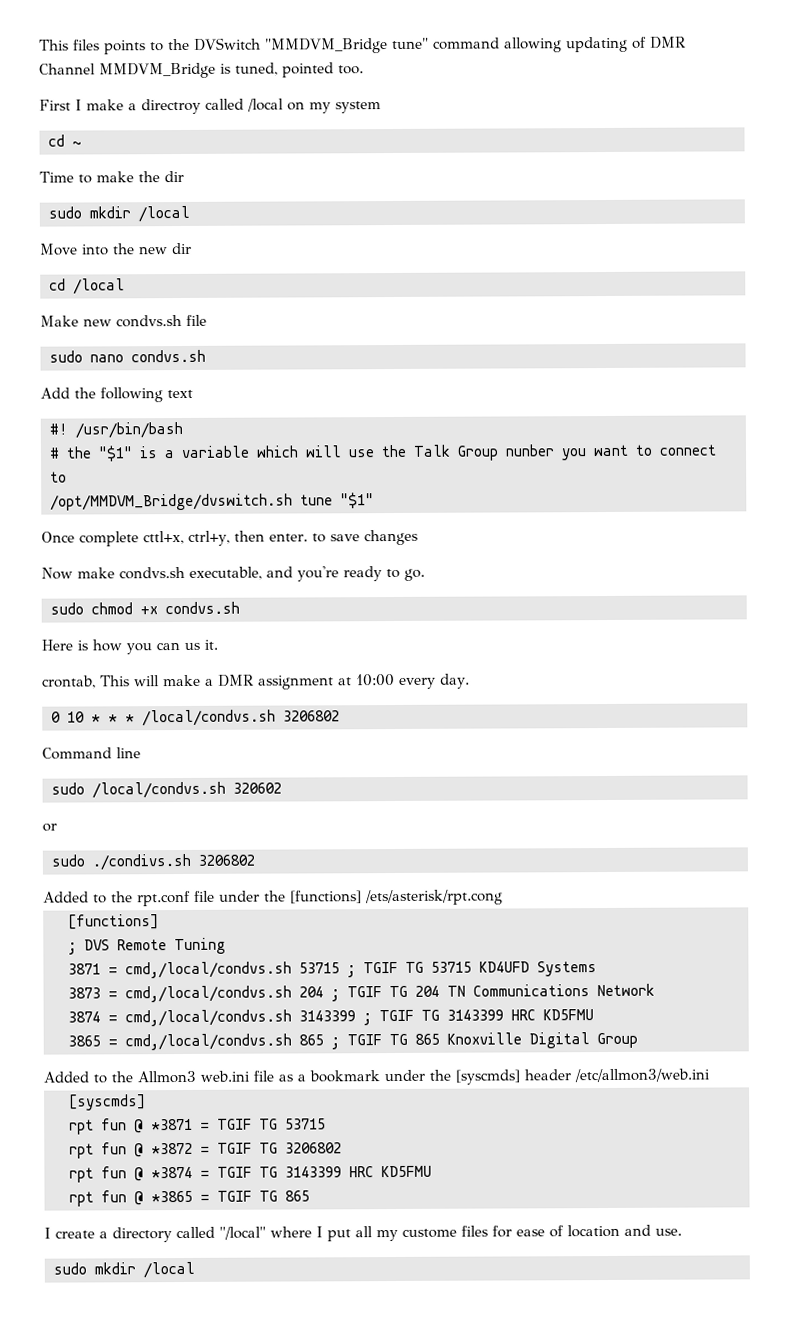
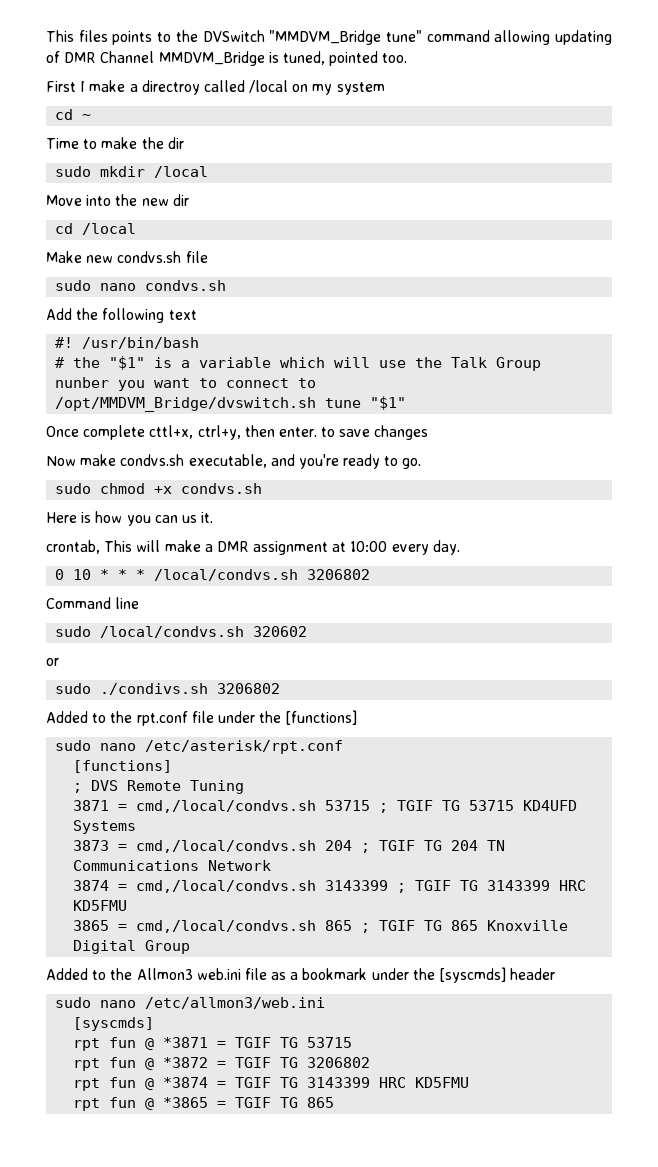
- Added to the rpt.conf file under the [functions] /ets/asterisk/rpt.cong
+ Added to the rpt.conf file under the [functions]
+ sudo nano /etc/asterisk/rpt.conf
- Added to the Allmon3 web.ini file as a bookmark under the [syscmds] header /etc/allmon3/web.ini
+ Added to the Allmon3 web.ini file as a bookmark under the [syscmds] header
+ sudo nano /etc/allmon3/web.ini
- I create a directory called "/local" where I put all my custome files for ease of location and use.
- sudo mkdir /local

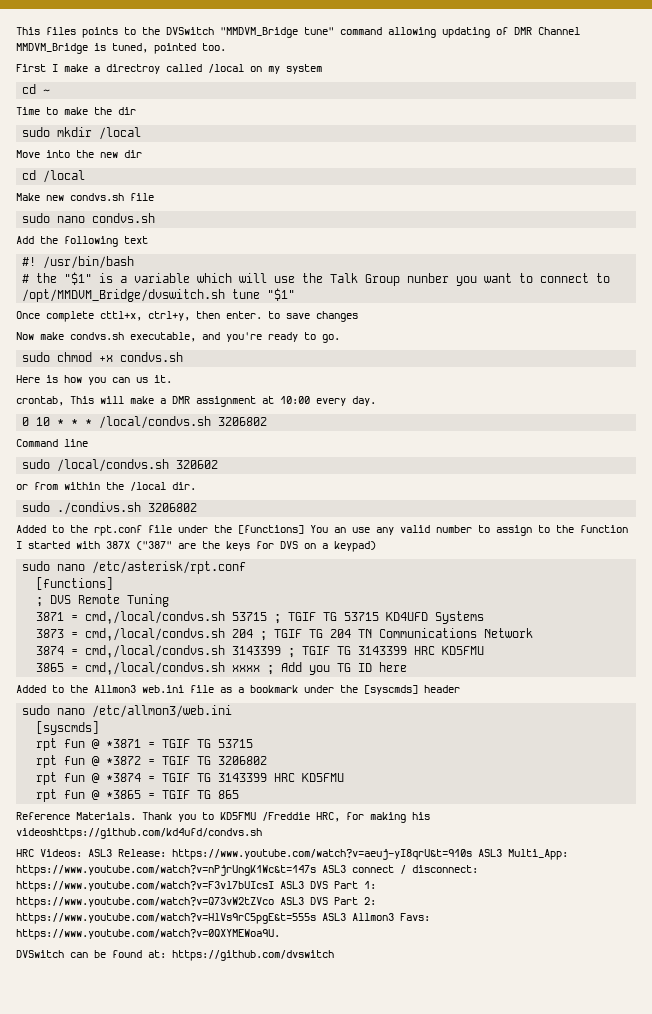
- or
+ or from within the /local dir.
- Added to the rpt.conf file under the [functions]
+ Added to the rpt.conf file under the [functions] You an use any valid number to assign to the function I started with 387X ("387" are the keys for DVS on a keypad)
- 3865 = cmd,/local/condvs.sh 865 ; TGIF TG 865 Knoxville Digital Group
+ 3865 = cmd,/local/condvs.sh xxxx ; Add you TG ID here
+ Reference Materials. Thank you to KD5FMU /Freddie HRC, for making his videoshttps://github.com/kd4ufd/condvs.sh
+ HRC Videos: ASL3 Release: https://www.youtube.com/watch?v=aeuj-yI8qrU&t=910s ASL3 Multi_App: https://www.youtube.com/watch?v=nPjrUngK1Wc&t=147s ASL3 connect / disconnect: https://www.youtube.com/watch?v=F3vl7bUIcsI ASL3 DVS Part 1: https://www.youtube.com/watch?v=Q73vW2tZVco ASL3 DVS Part 2: https://www.youtube.com/watch?v=HlVs9rC5pgE&t=555s ASL3 Allmon3 Favs: https://www.youtube.com/watch?v=0QXYMEWoa9U.
+ DVSwitch can be found at: https://github.com/dvswitch

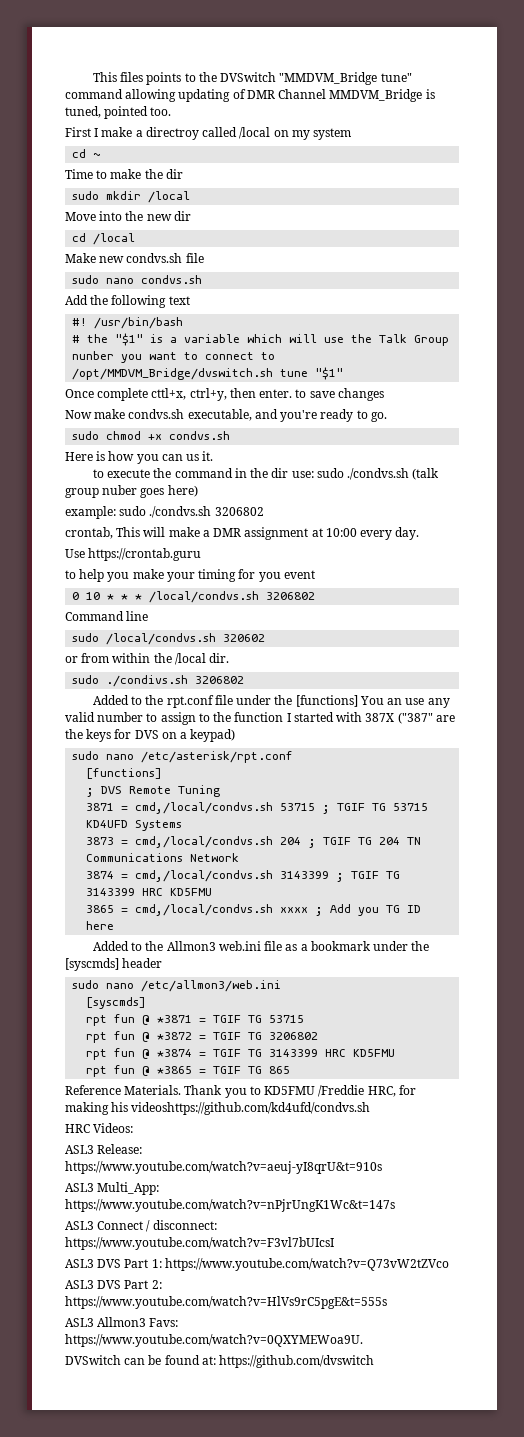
+ to execute the command in the dir use: sudo ./condvs.sh (talk group nuber goes here)
+ example: sudo ./condvs.sh 3206802
+ Use https://crontab.guru
+ to help you make your timing for you event
- HRC Videos: ASL3 Release: https://www.youtube.com/watch?v=aeuj-yI8qrU&t=910s ASL3 Multi_App: https://www.youtube.com/watch?v=nPjrUngK1Wc&t=147s ASL3 connect / disconnect: https://www.youtube.com/watch?v=F3vl7bUIcsI ASL3 DVS Part 1: https://www.youtube.com/watch?v=Q73vW2tZVco ASL3 DVS Part 2: https://www.youtube.com/watch?v=HlVs9rC5pgE&t=555s ASL3 Allmon3 Favs: https://www.youtube.com/watch?v=0QXYMEWoa9U.
+ HRC Videos:
+ ASL3 Release: https://www.youtube.com/watch?v=aeuj-yI8qrU&t=910s
+ ASL3 Multi_App: https://www.youtube.com/watch?v=nPjrUngK1Wc&t=147s
+ ASL3 Connect / disconnect: https://www.youtube.com/watch?v=F3vl7bUIcsI
+ ASL3 DVS Part 1: https://www.youtube.com/watch?v=Q73vW2tZVco
+ ASL3 DVS Part 2: https://www.youtube.com/watch?v=HlVs9rC5pgE&t=555s
+ ASL3 Allmon3 Favs: https://www.youtube.com/watch?v=0QXYMEWoa9U.

